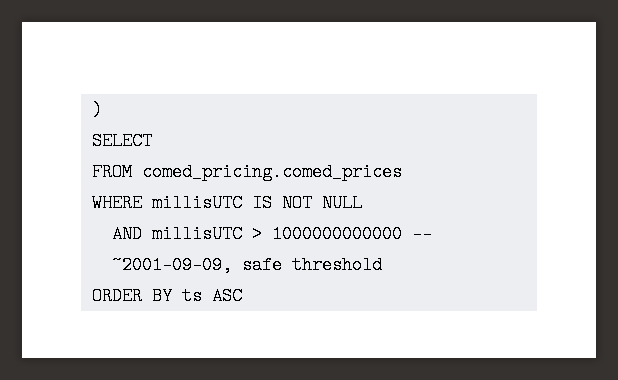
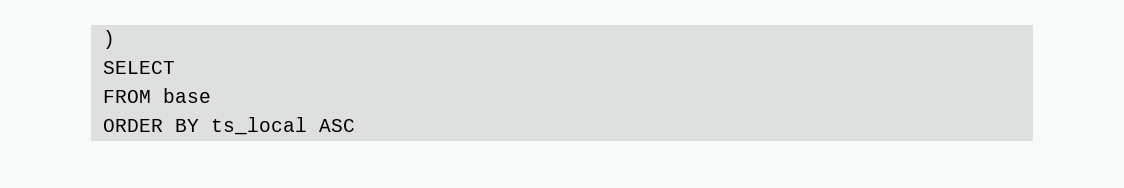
- FROM comed_pricing.comed_prices
- WHERE millisUTC IS NOT NULL
- AND millisUTC > 1000000000000 -- ~2001-09-09, safe threshold
+ FROM base
- ORDER BY ts ASC
+ ORDER BY ts_local ASC

